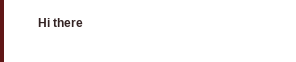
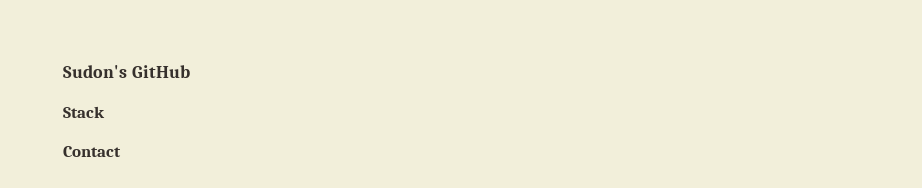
- Hi there
+ Sudon's GitHub
+ Stack
+ Contact

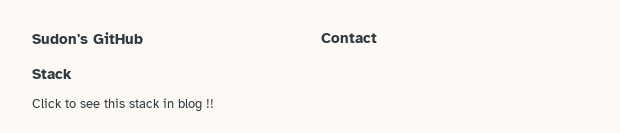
+ Click to see this stack in blog !!

